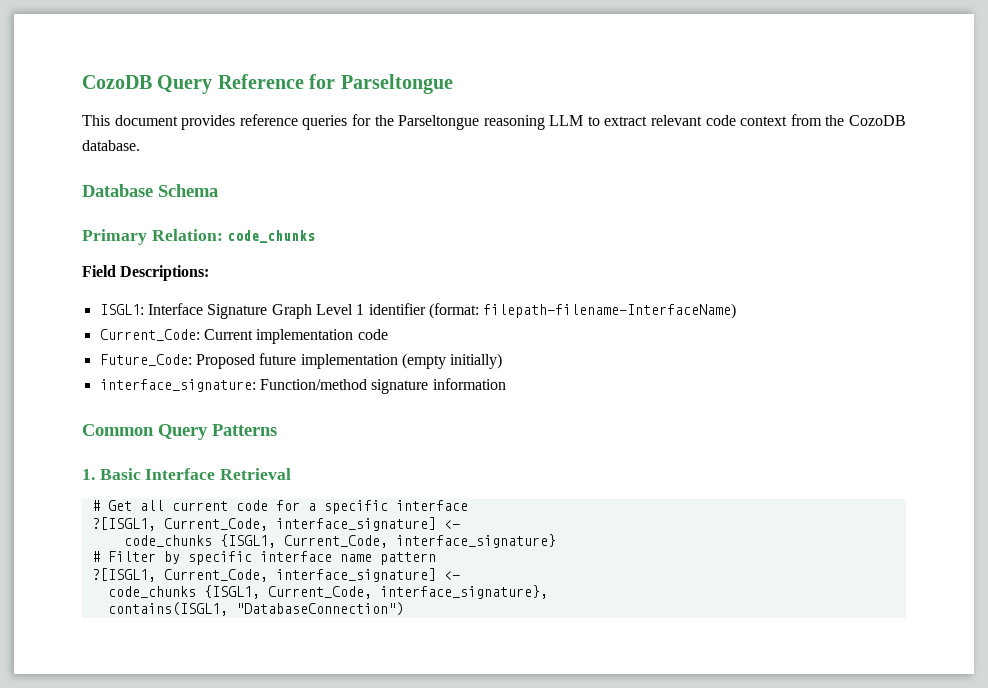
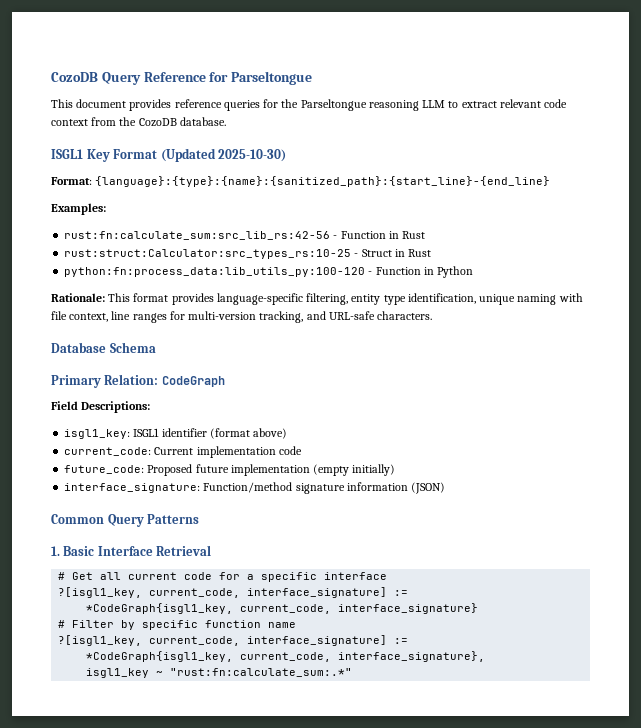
+ ISGL1 Key Format (Updated 2025-10-30)
+ Format: {language}:{type}:{name}:{sanitized_path}:{start_line}-{end_line}
+ Examples:
+ rust:fn:calculate_sum:src_lib_rs:42-56 - Function in Rust
+ rust:struct:Calculator:src_types_rs:10-25 - Struct in Rust
+ python:fn:process_data:lib_utils_py:100-120 - Function in Python
+ Rationale: This format provides language-specific filtering, entity type identification, unique naming with file context, line ranges for multi-version tracking, and URL-safe characters.
- Primary Relation: code_chunks
+ Primary Relation: CodeGraph
- ISGL1: Interface Signature Graph Level 1 identifier (format: filepath-filename-InterfaceName)
- Current_Code: Current implementation code
+ isgl1_key: ISGL1 identifier (format above)
+ current_code: Current implementation code
- Future_Code: Proposed future implementation (empty initially)
+ future_code: Proposed future implementation (empty initially)
- interface_signature: Function/method signature information
+ interface_signature: Function/method signature information (JSON)
  # Get all current code for a specific interface
- ?[ISGL1, Current_Code, interface_signature] <-
- code_chunks {ISGL1, Current_Code, interface_signature}
+ ?[isgl1_key, current_code, interface_signature] :=
+ *CodeGraph{isgl1_key, current_code, interface_signature}
- # Filter by specific interface name pattern
- ?[ISGL1, Current_Code, interface_signature] <-
- code_chunks {ISGL1, Current_Code, interface_signature},
- contains(ISGL1, "DatabaseConnection")
+ # Filter by specific function name
+ ?[isgl1_key, current_code, interface_signature] :=
+ *CodeGraph{isgl1_key, current_code, interface_signature},
+ isgl1_key ~ "rust:fn:calculate_sum:.*"

